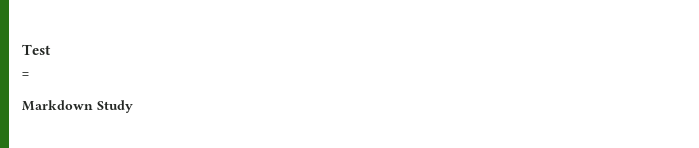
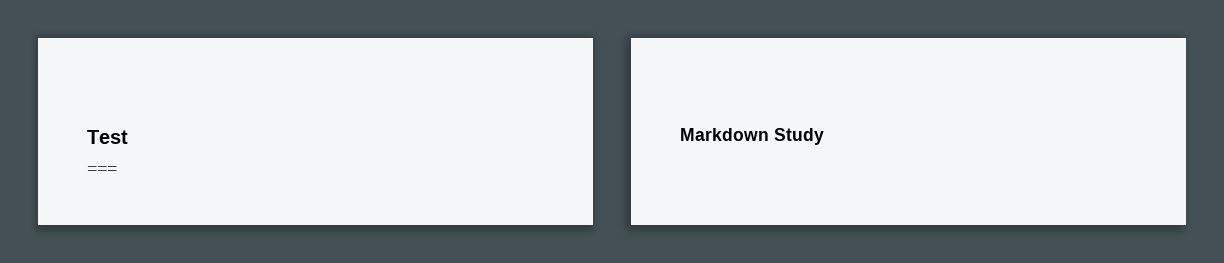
- =
+ ===

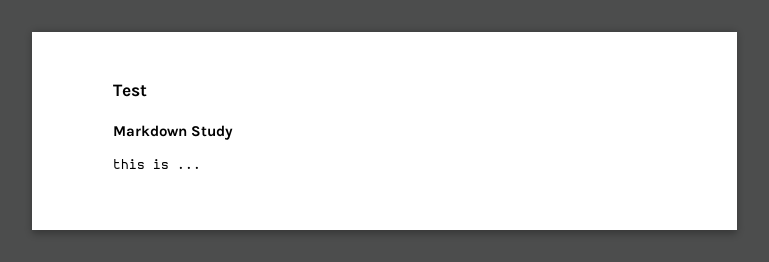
- ===
+ this is ...

